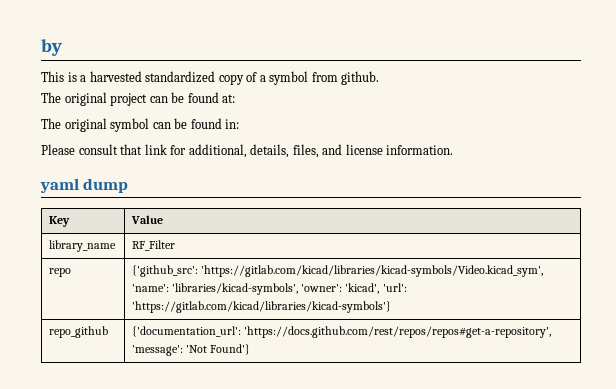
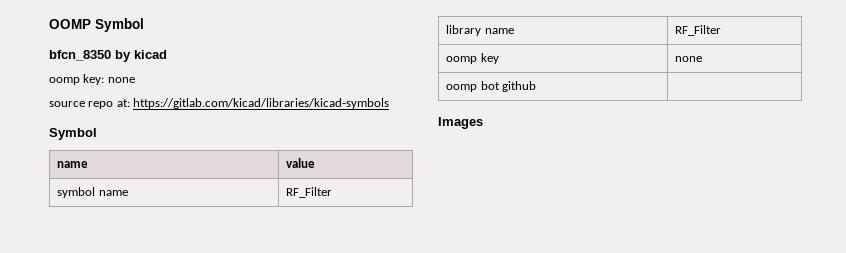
- by
- This is a harvested standardized copy of a symbol from github.
- The original project can be found at:
- The original symbol can be found in:
- Please consult that link for additional, details, files, and license information.
- yaml dump
- Key | Value
- library_name | RF_Filter
- repo | {'github_src': 'https://gitlab.com/kicad/libraries/kicad-symbols/Video.kicad_sym', 'name': 'libraries/kicad-symbols', 'owner': 'kicad', 'url': 'https://gitlab.com/kicad/libraries/kicad-symbols'}
- repo_github | {'documentation_url': 'https://docs.github.com/rest/repos/repos#get-a-repository', 'message': 'Not Found'}
+ OOMP Symbol
+ bfcn_8350 by kicad
+ oomp key: none
+ source repo at: https://gitlab.com/kicad/libraries/kicad-symbols
+ Symbol
+ name | value
+ symbol name | RF_Filter
+ library name | RF_Filter
+ oomp key | none
+ oomp bot github |
+ Images

